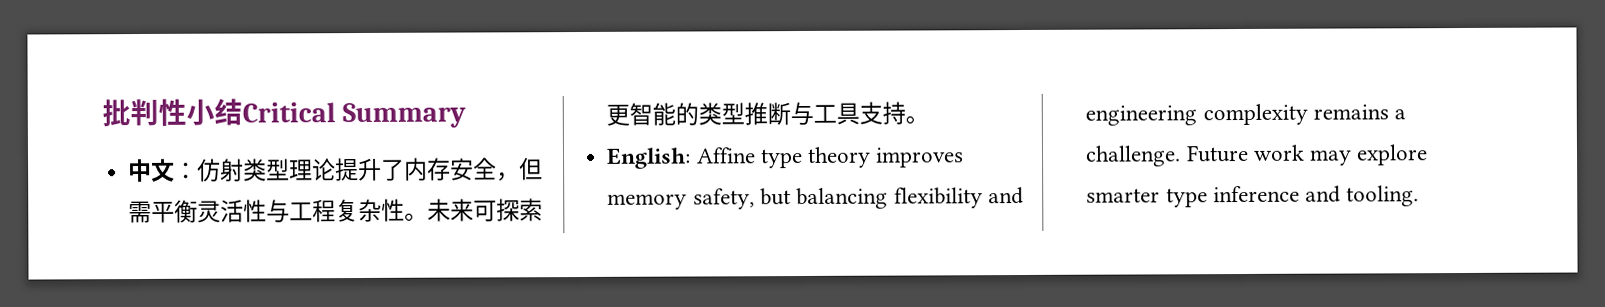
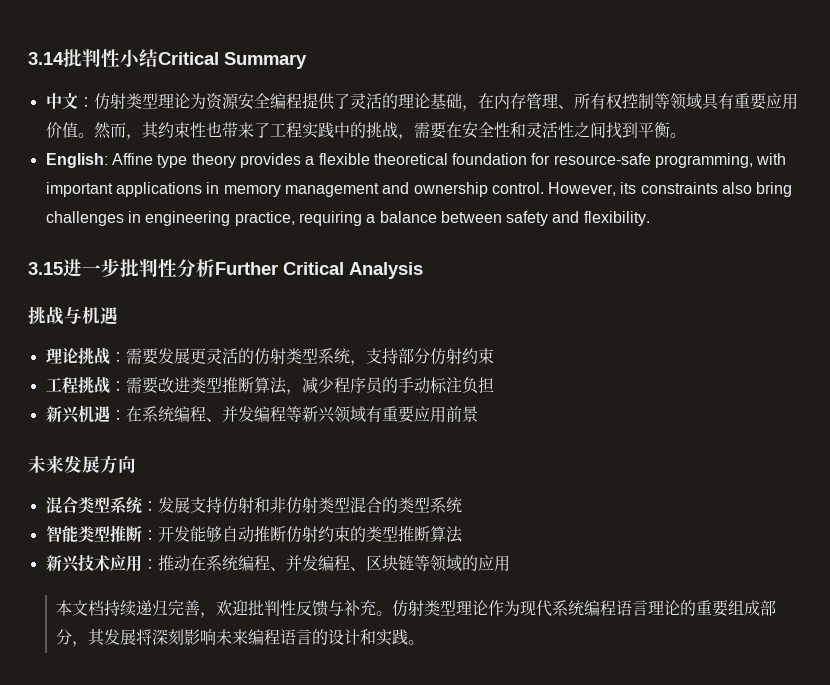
- 批判性小结Critical Summary
+ 3.14批判性小结Critical Summary
- 中文：仿射类型理论提升了内存安全，但需平衡灵活性与工程复杂性。未来可探索更智能的类型推断与工具支持。
+ 中文：仿射类型理论为资源安全编程提供了灵活的理论基础，在内存管理、所有权控制等领域具有重要应用价值。然而，其约束性也带来了工程实践中的挑战，需要在安全性和灵活性之间找到平衡。
- English: Affine type theory improves memory safety, but balancing flexibility and engineering complexity remains a challenge. Future work may explore smarter type inference and tooling.
+ English: Affine type theory provides a flexible theoretical foundation for resource-safe programming, with important applications in memory management and ownership control. However, its constraints also bring challenges in engineering practice, requiring a balance between safety and flexibility.
+ 3.15进一步批判性分析Further Critical Analysis
+ 挑战与机遇
+ 理论挑战：需要发展更灵活的仿射类型系统，支持部分仿射约束
+ 工程挑战：需要改进类型推断算法，减少程序员的手动标注负担
+ 新兴机遇：在系统编程、并发编程等新兴领域有重要应用前景
+ 未来发展方向
+ 混合类型系统：发展支持仿射和非仿射类型混合的类型系统
+ 智能类型推断：开发能够自动推断仿射约束的类型推断算法
+ 新兴技术应用：推动在系统编程、并发编程、区块链等领域的应用
+ 本文档持续递归完善，欢迎批判性反馈与补充。仿射类型理论作为现代系统编程语言理论的重要组成部分，其发展将深刻影响未来编程语言的设计和实践。

